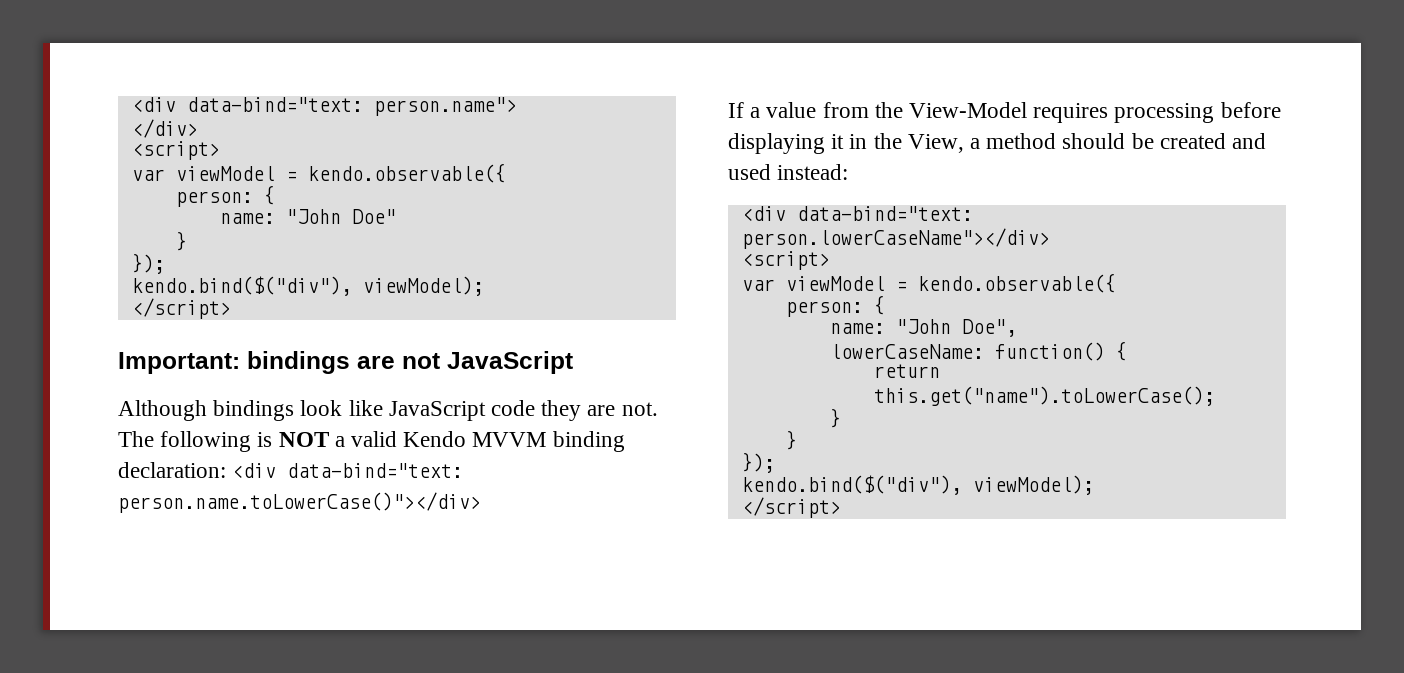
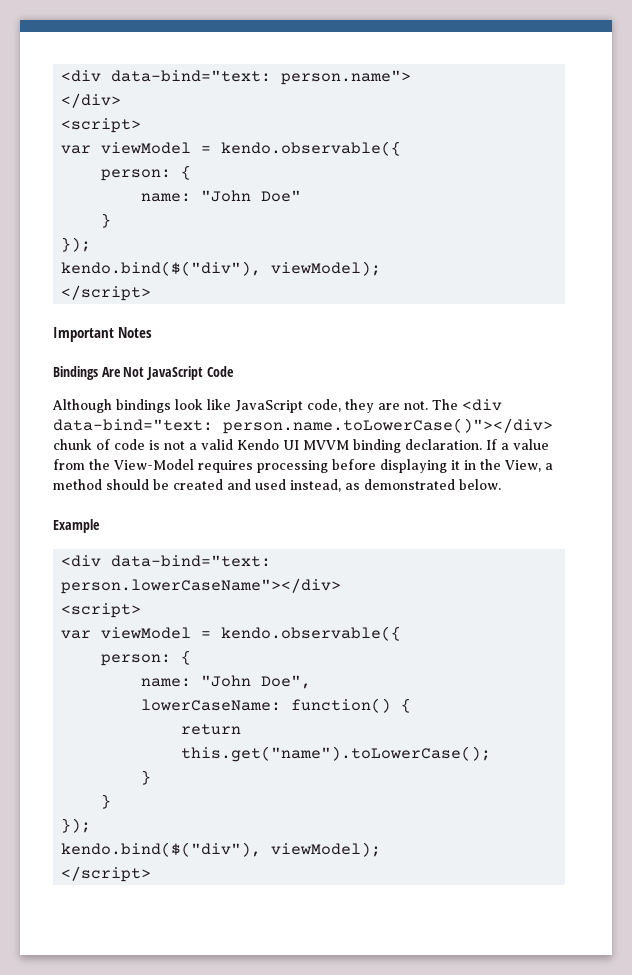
- Important: bindings are not JavaScript
+ Important Notes
+ Bindings Are Not JavaScript Code
- Although bindings look like JavaScript code they are not.
+ Although bindings look like JavaScript code, they are not.
- The following is NOT a valid Kendo MVVM binding declaration: <div data-bind="text: person.name.toLowerCase()"></div>
- If a value from the View-Model requires processing before displaying it in the View, a method should be created and used instead:
+ The <div data-bind="text: person.name.toLowerCase()"></div> chunk of code is not a valid Kendo UI MVVM binding declaration. If a value from the View-Model requires processing before displaying it in the View, a method should be created and used instead, as demonstrated below.
+ Example

